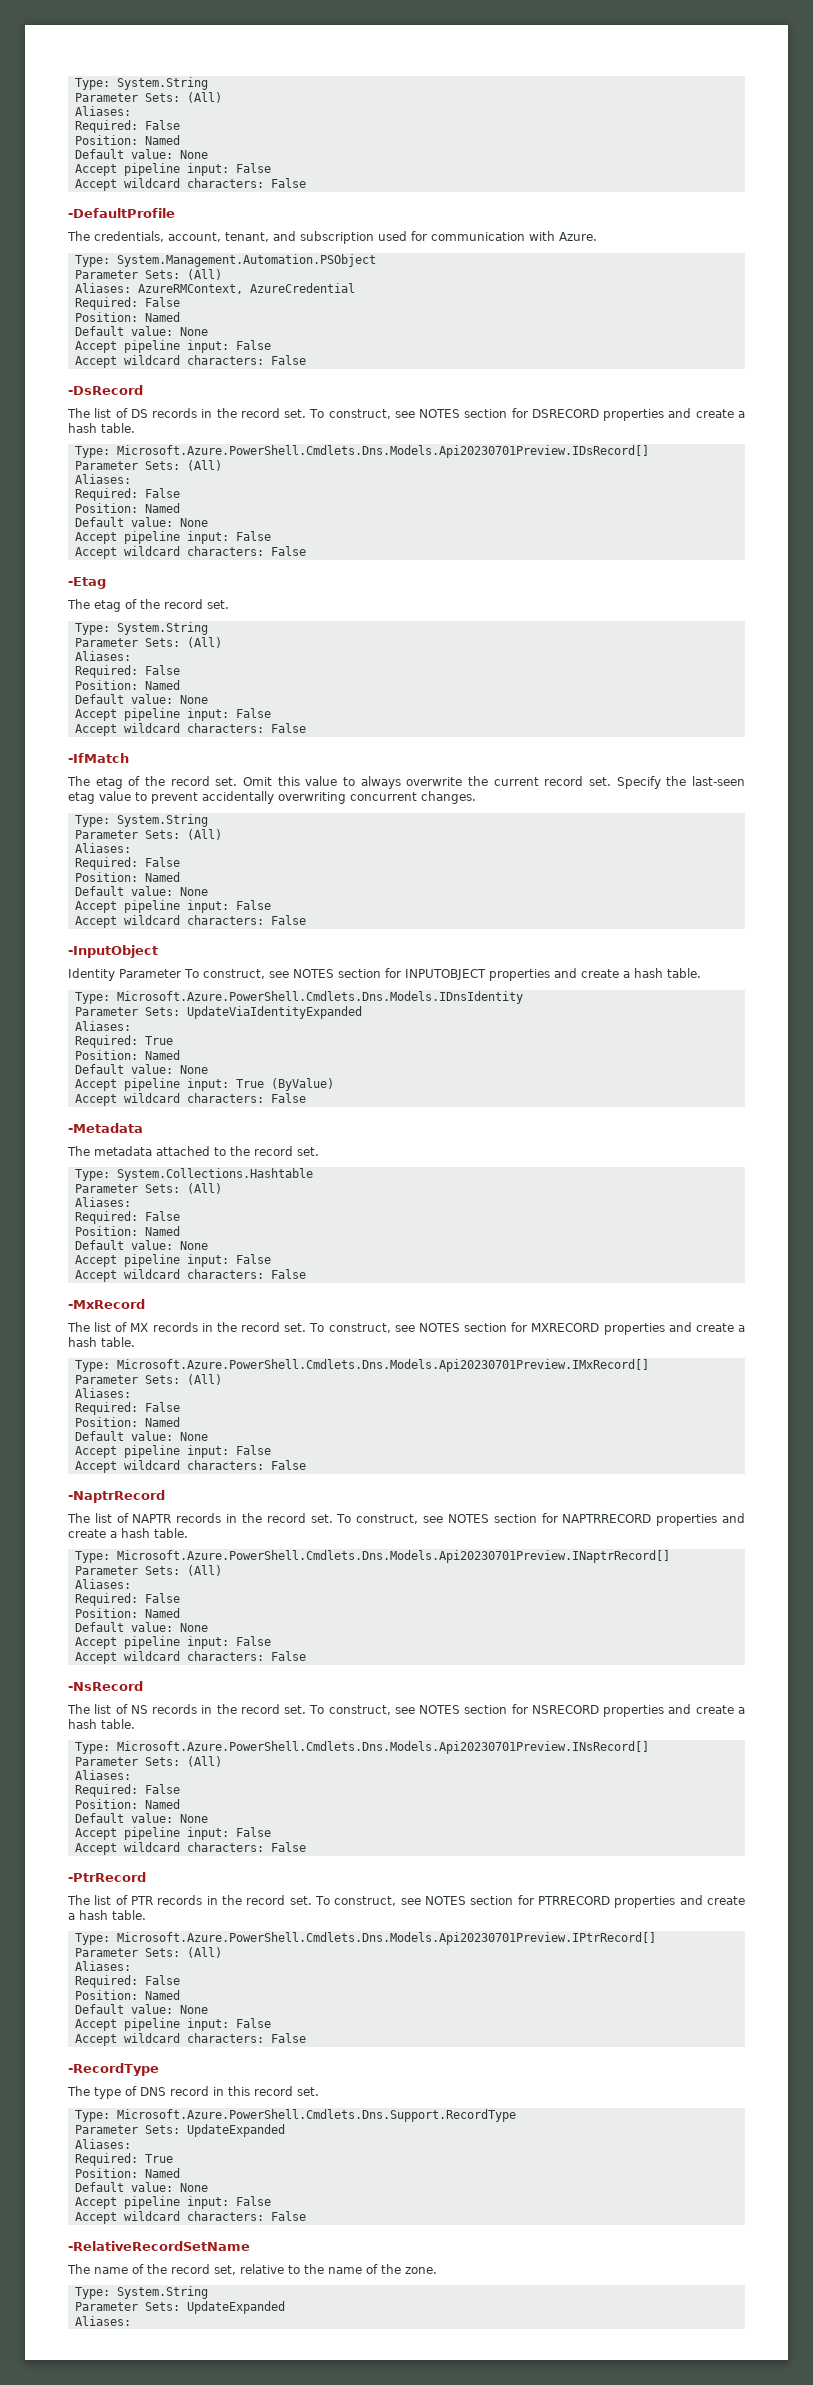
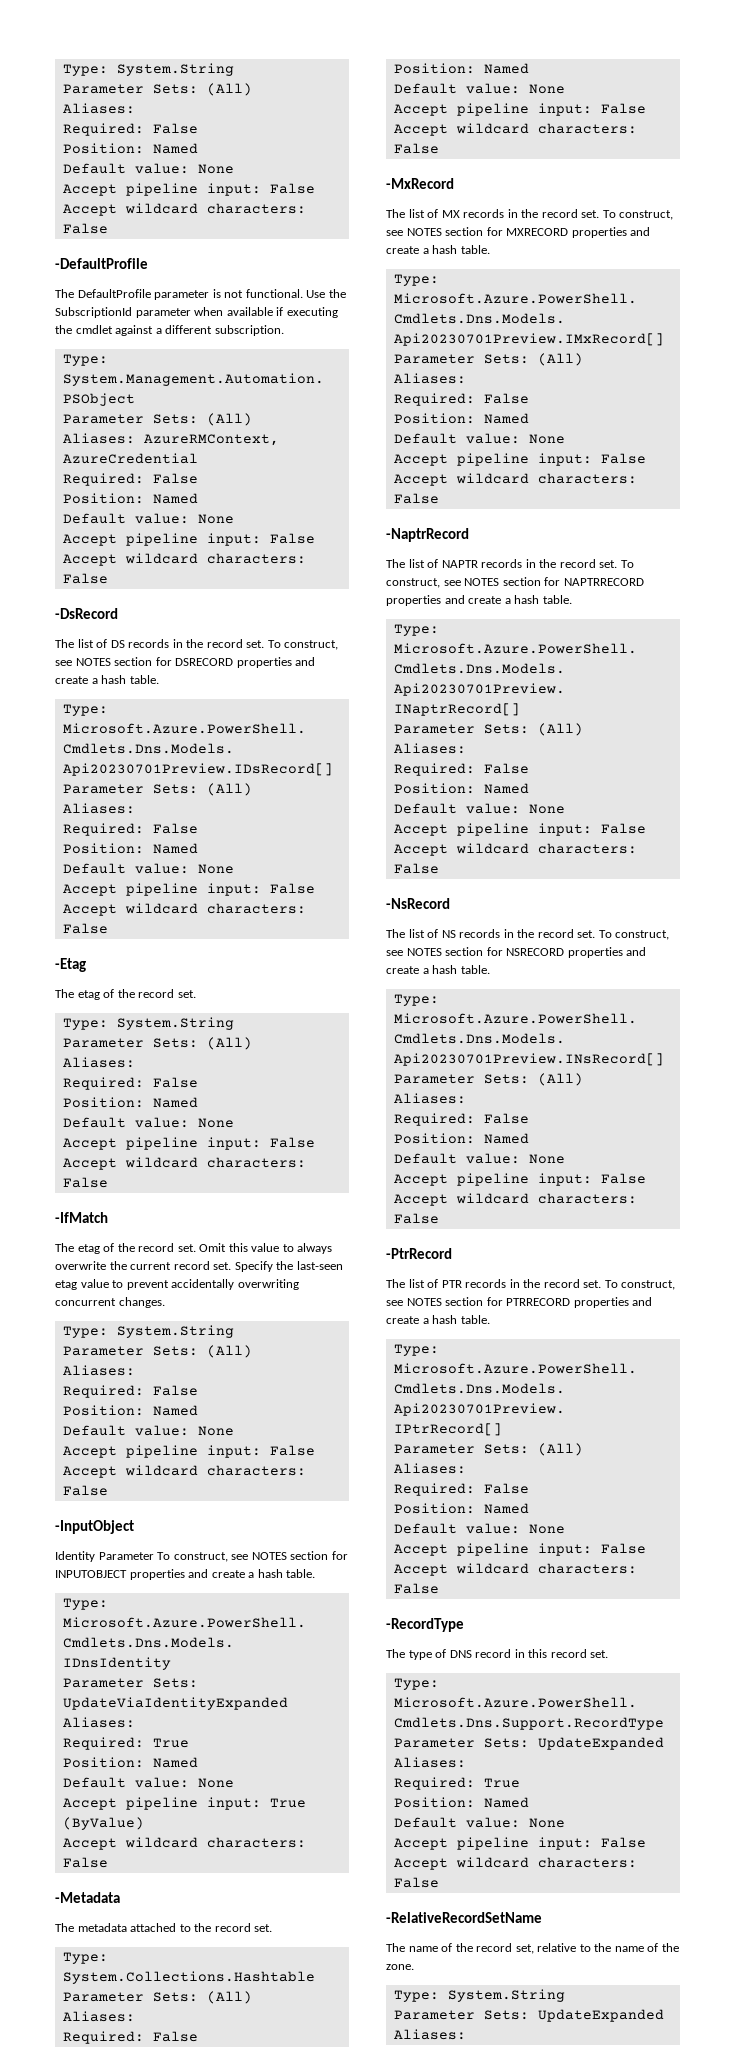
- The credentials, account, tenant, and subscription used for communication with Azure.
+ The DefaultProfile parameter is not functional. Use the SubscriptionId parameter when available if executing the cmdlet against a different subscription.

